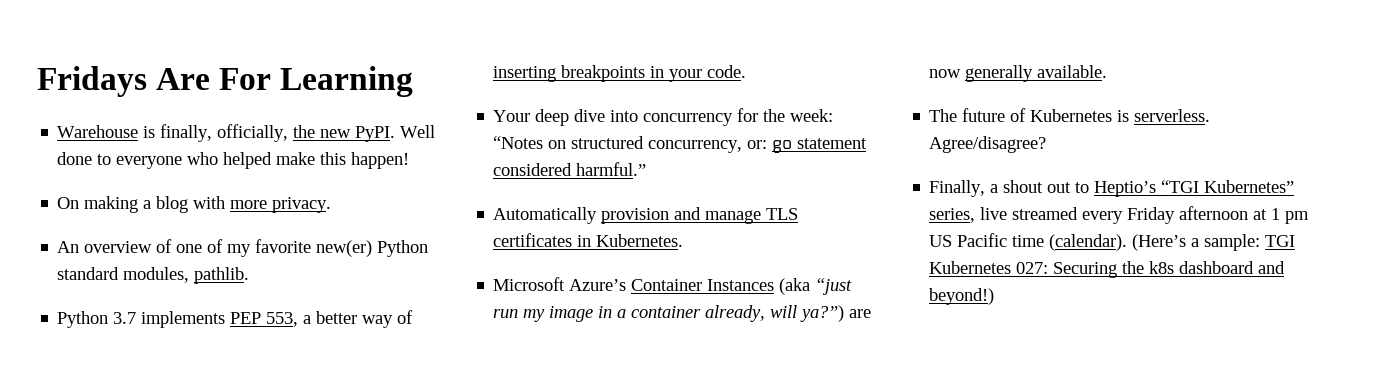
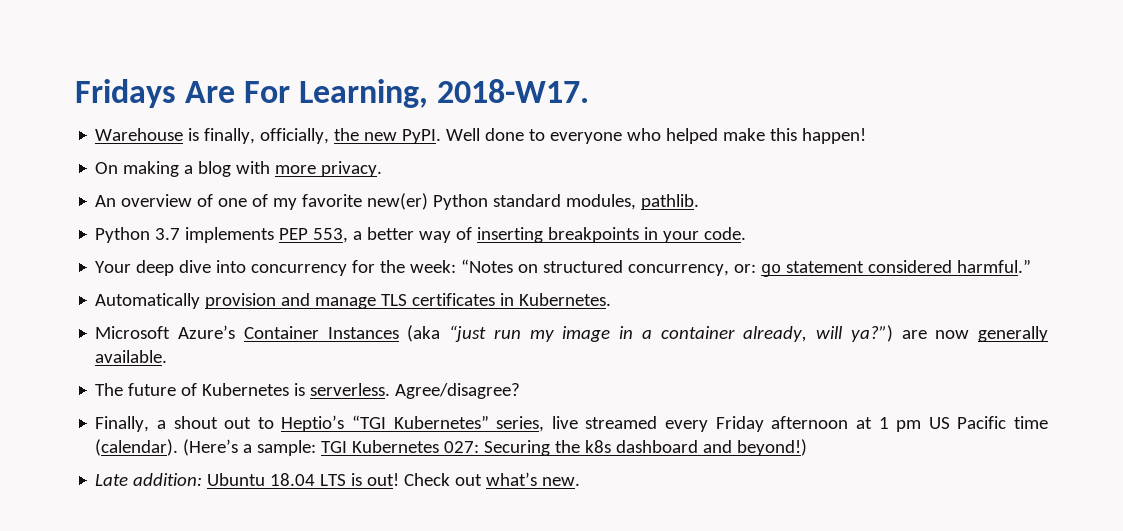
- Fridays Are For Learning
+ Fridays Are For Learning, 2018-W17.
+ Late addition: Ubuntu 18.04 LTS is out! Check out what’s new.

